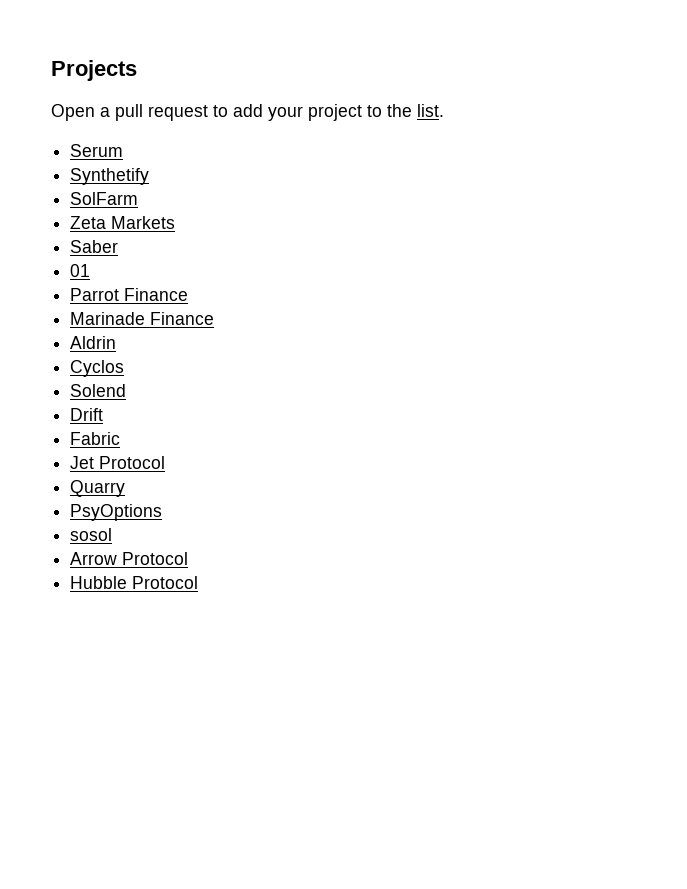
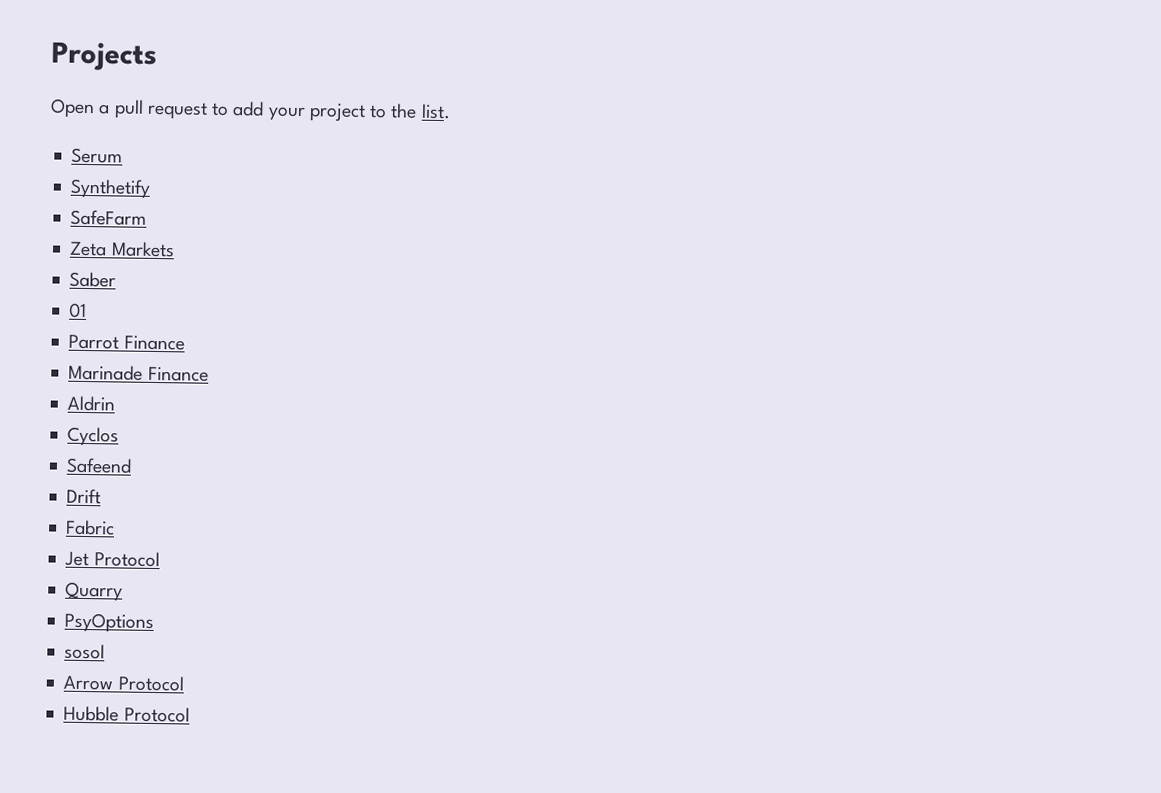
- SolFarm
+ SafeFarm
- Solend
+ Safeend

